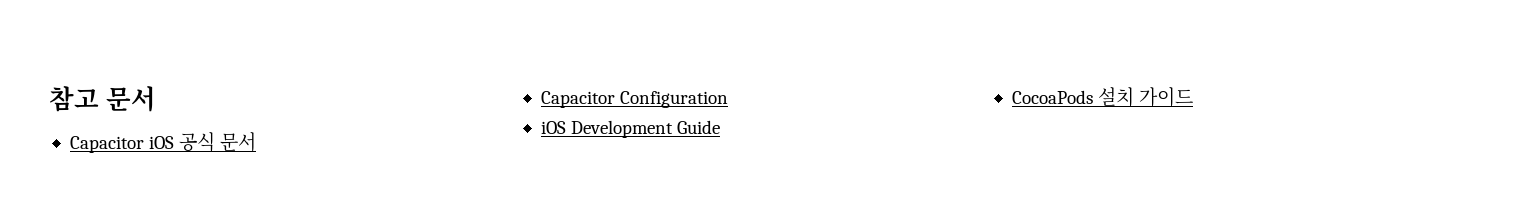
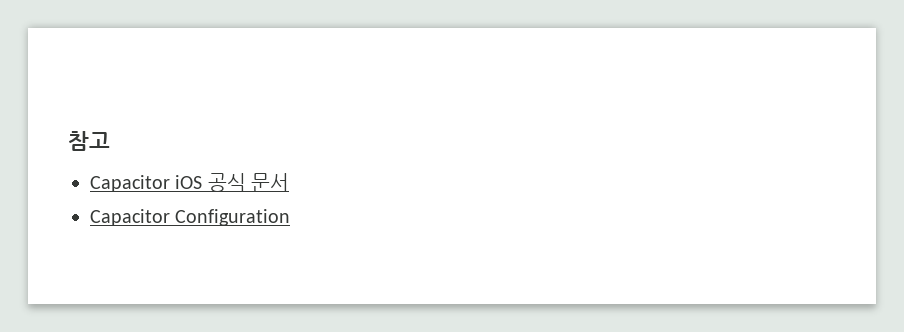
- 참고 문서
+ 참고
- iOS Development Guide
- CocoaPods 설치 가이드

